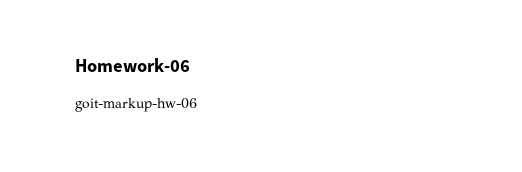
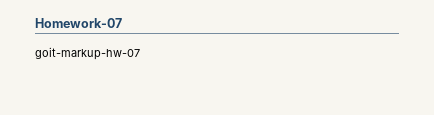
- Homework-06
- goit-markup-hw-06
+ Homework-07
+ goit-markup-hw-07

